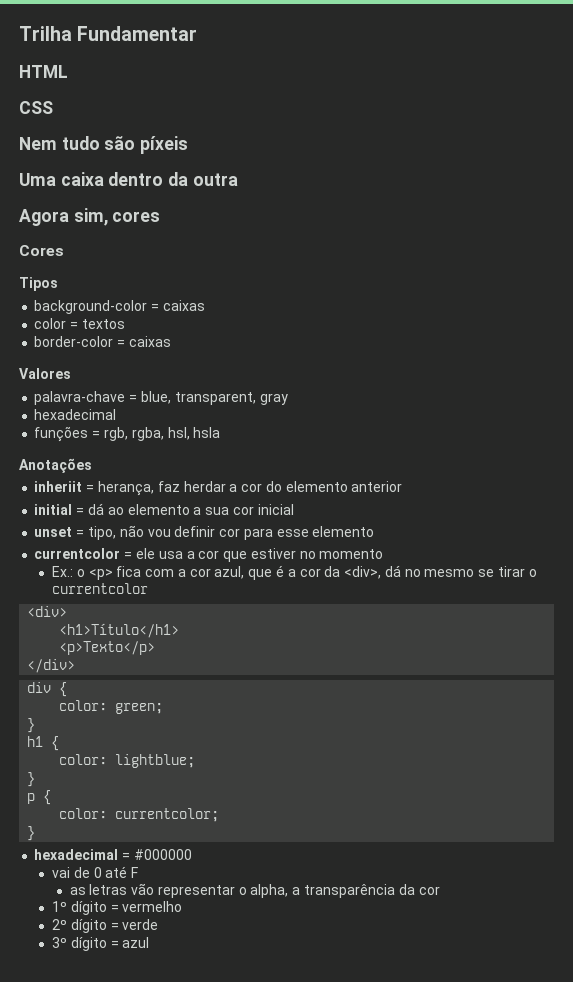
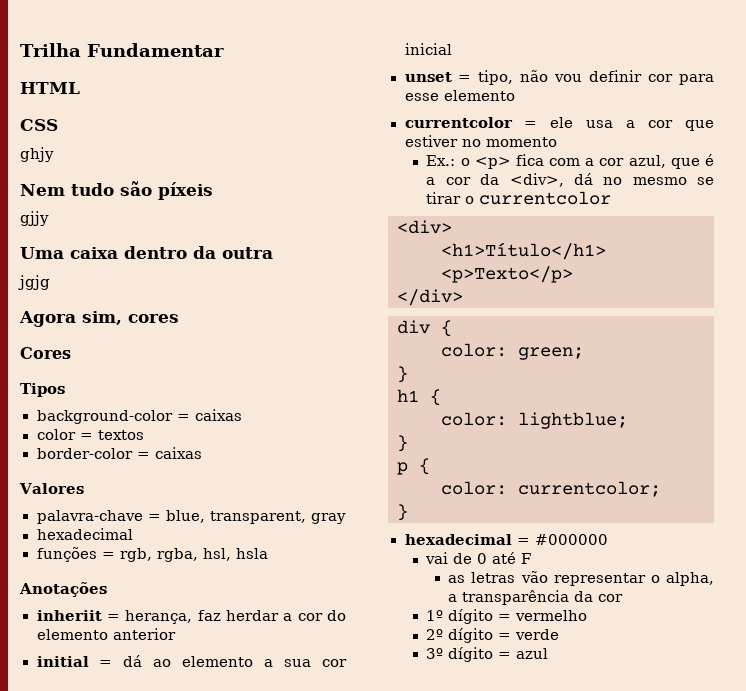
+ ghjy
+ gjjy
+ jgjg

